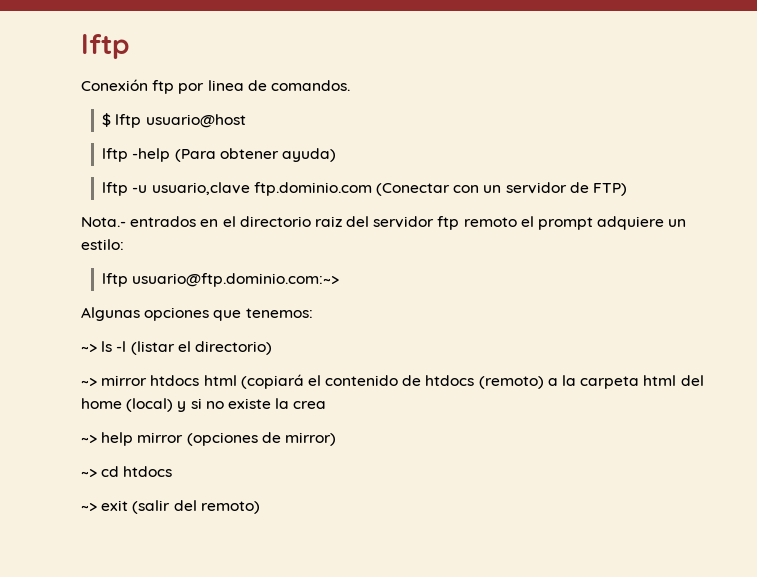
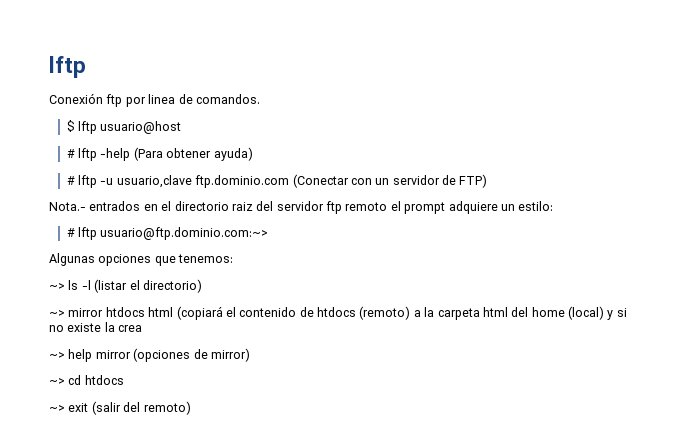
- lftp -help (Para obtener ayuda)
+ # lftp -help (Para obtener ayuda)
- lftp -u usuario,clave ftp.dominio.com (Conectar con un servidor de FTP)
+ # lftp -u usuario,clave ftp.dominio.com (Conectar con un servidor de FTP)
- lftp usuario@ftp.dominio.com:~>
+ # lftp usuario@ftp.dominio.com:~>

